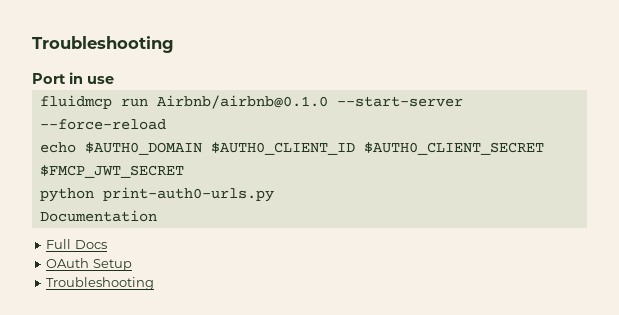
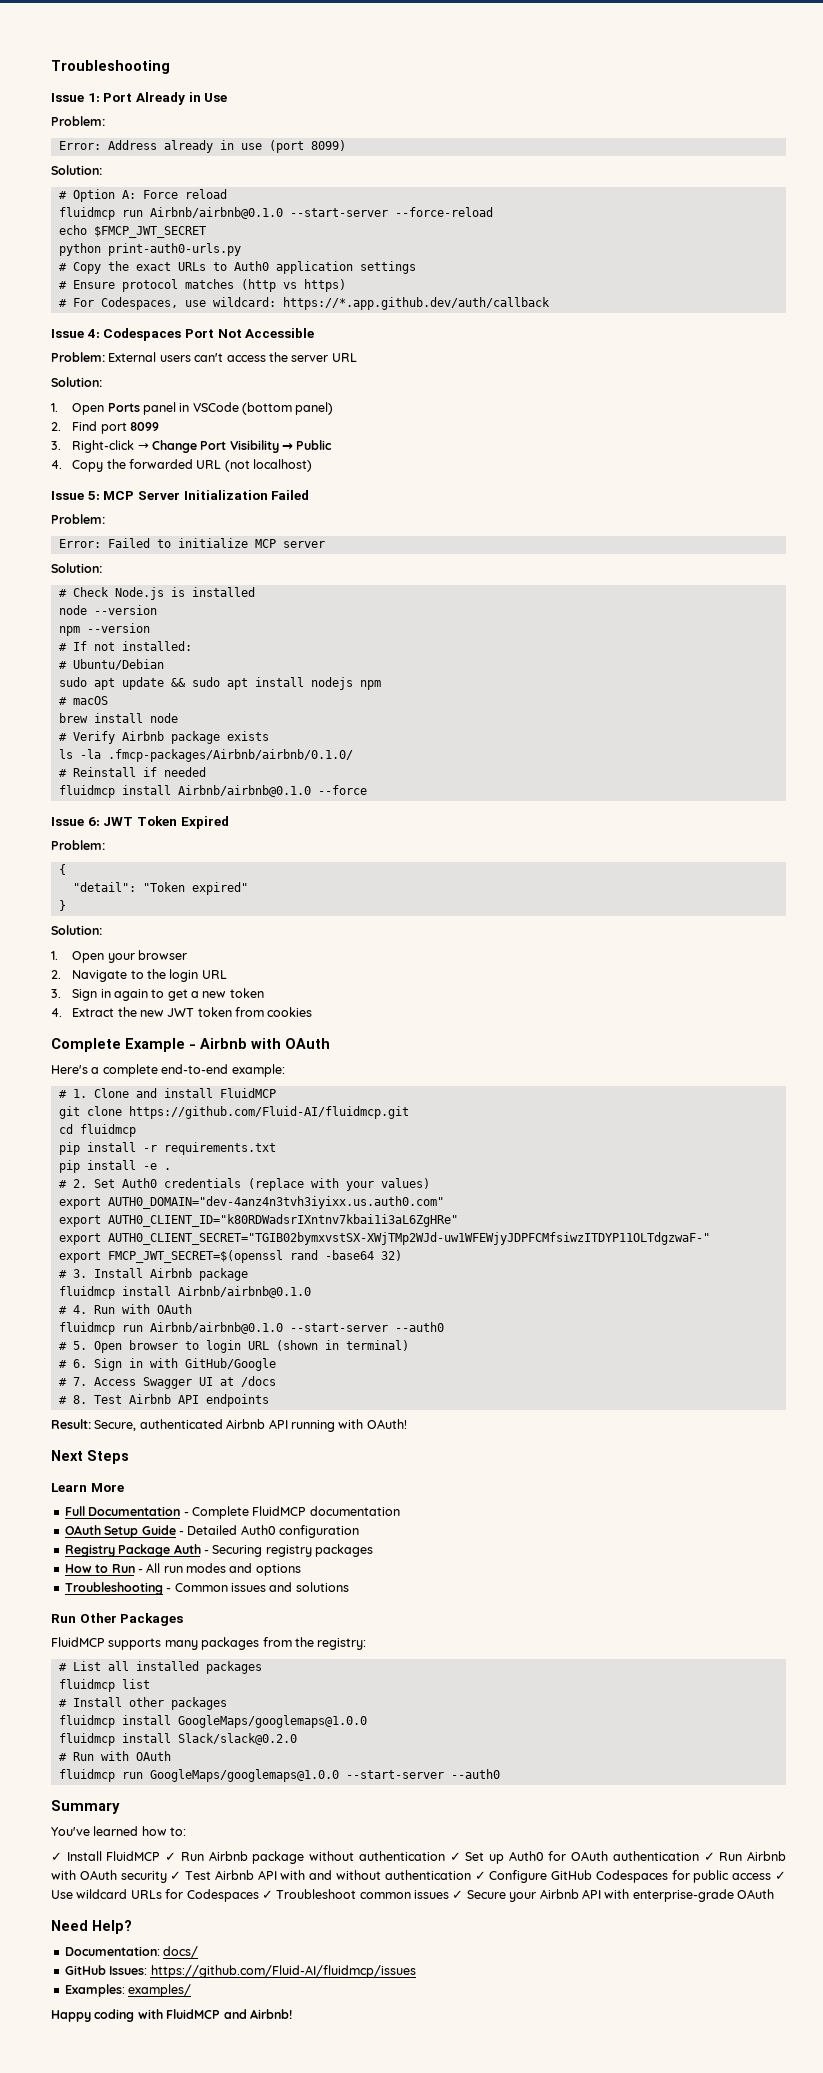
- Port in use
+ Issue 1: Port Already in Use
+ Problem:
+ Error: Address already in use (port 8099)
+ Solution:
+ # Option A: Force reload
- echo $AUTH0_DOMAIN $AUTH0_CLIENT_ID $AUTH0_CLIENT_SECRET $FMCP_JWT_SECRET
+ echo $FMCP_JWT_SECRET
- Documentation
- Full Docs
- OAuth Setup
- Troubleshooting
+ # Copy the exact URLs to Auth0 application settings
+ # Ensure protocol matches (http vs https)
+ # For Codespaces, use wildcard: https://*.app.github.dev/auth/callback
+ Issue 4: Codespaces Port Not Accessible
+ Problem: External users can't access the server URL
+ Solution:
+ 1. Open Ports panel in VSCode (bottom panel)
+ 2. Find port 8099
+ 3. Right-click → Change Port Visibility → Public
+ 4. Copy the forwarded URL (not localhost)
+ Issue 5: MCP Server Initialization Failed
+ Problem:
+ Error: Failed to initialize MCP server
+ Solution:
+ # Check Node.js is installed
+ node --version
+ npm --version
+ # If not installed:
+ # Ubuntu/Debian
+ sudo apt update && sudo apt install nodejs npm
+ # macOS
+ brew install node
+ # Verify Airbnb package exists
+ ls -la .fmcp-packages/Airbnb/airbnb/0.1.0/
+ # Reinstall if needed
+ fluidmcp install Airbnb/airbnb@0.1.0 --force
+ Issue 6: JWT Token Expired
+ Problem:
+ {
+ "detail": "Token expired"
+ }
+ Solution:
+ 1. Open your browser
+ 2. Navigate to the login URL
+ 3. Sign in again to get a new token
+ 4. Extract the new JWT token from cookies
+ Complete Example - Airbnb with OAuth
+ Here's a complete end-to-end example:
+ # 1. Clone and install FluidMCP
+ git clone https://github.com/Fluid-AI/fluidmcp.git
+ cd fluidmcp
+ pip install -r requirements.txt
+ pip install -e .
+ # 2. Set Auth0 credentials (replace with your values)
+ export AUTH0_DOMAIN="dev-4anz4n3tvh3iyixx.us.auth0.com"
+ export AUTH0_CLIENT_ID="k80RDWadsrIXntnv7kbai1i3aL6ZgHRe"
+ export AUTH0_CLIENT_SECRET="TGIB02bymxvstSX-XWjTMp2WJd-uw1WFEWjyJDPFCMfsiwzITDYP11OLTdgzwaF-"
+ export FMCP_JWT_SECRET=$(openssl rand -base64 32)
+ # 3. Install Airbnb package
+ fluidmcp install Airbnb/airbnb@0.1.0
+ # 4. Run with OAuth
+ fluidmcp run Airbnb/airbnb@0.1.0 --start-server --auth0
+ # 5. Open browser to login URL (shown in terminal)
+ # 6. Sign in with GitHub/Google
+ # 7. Access Swagger UI at /docs
+ # 8. Test Airbnb API endpoints
+ Result: Secure, authenticated Airbnb API running with OAuth!
+ Next Steps
+ Learn More
+ Full Documentation - Complete FluidMCP documentation
+ OAuth Setup Guide - Detailed Auth0 configuration
+ Registry Package Auth - Securing registry packages
+ How to Run - All run modes and options
+ Troubleshooting - Common issues and solutions
+ Run Other Packages
+ FluidMCP supports many packages from the registry:
+ # List all installed packages
+ fluidmcp list
+ # Install other packages
+ fluidmcp install GoogleMaps/googlemaps@1.0.0
+ fluidmcp install Slack/slack@0.2.0
+ # Run with OAuth
+ fluidmcp run GoogleMaps/googlemaps@1.0.0 --start-server --auth0
+ Summary
+ You've learned how to:
+ ✓ Install FluidMCP ✓ Run Airbnb package without authentication ✓ Set up Auth0 for OAuth authentication ✓ Run Airbnb with OAuth security ✓ Test Airbnb API with and without authentication ✓ Configure GitHub Codespaces for public access ✓ Use wildcard URLs for Codespaces ✓ Troubleshoot common issues ✓ Secure your Airbnb API with enterprise-grade OAuth
+ Need Help?
+ Documentation: docs/
+ GitHub Issues: https://github.com/Fluid-AI/fluidmcp/issues
+ Examples: examples/
+ Happy coding with FluidMCP and Airbnb!

